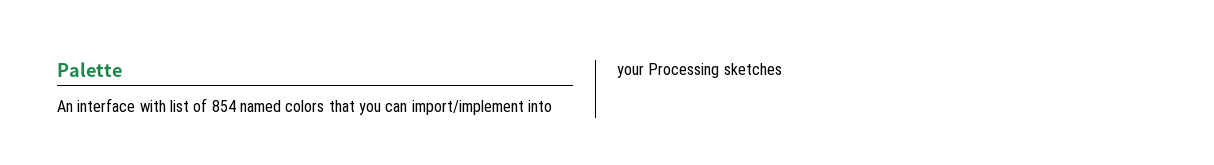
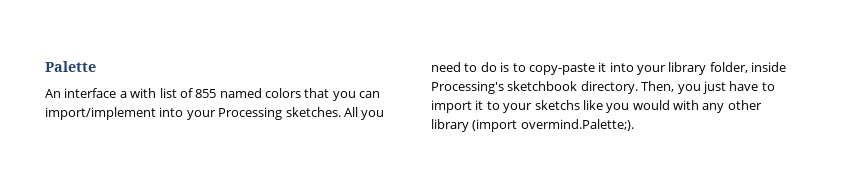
- An interface with list of 854 named colors that you can import/implement into your Processing sketches
+ An interface a with list of 855 named colors that you can import/implement into your Processing sketches. All you need to do is to copy-paste it into your library folder, inside Processing's sketchbook directory. Then, you just have to import it to your sketchs like you would with any other library (import overmind.Palette;).

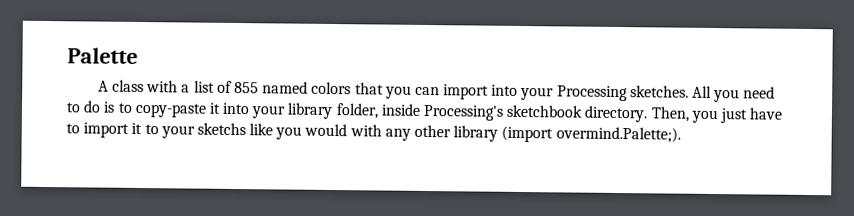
- An interface a with list of 855 named colors that you can import/implement into your Processing sketches.
+ A class with a list of 855 named colors that you can import into your Processing sketches.

